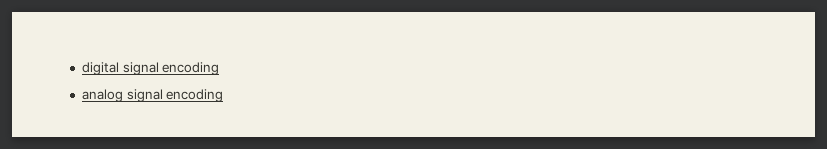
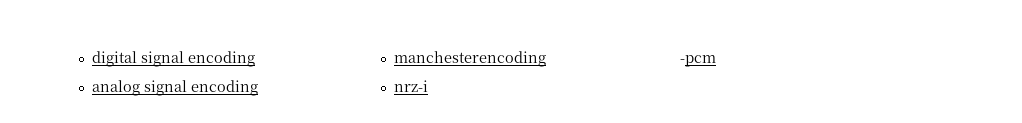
+ manchesterencoding
+ nrz-i
+ -pcm

